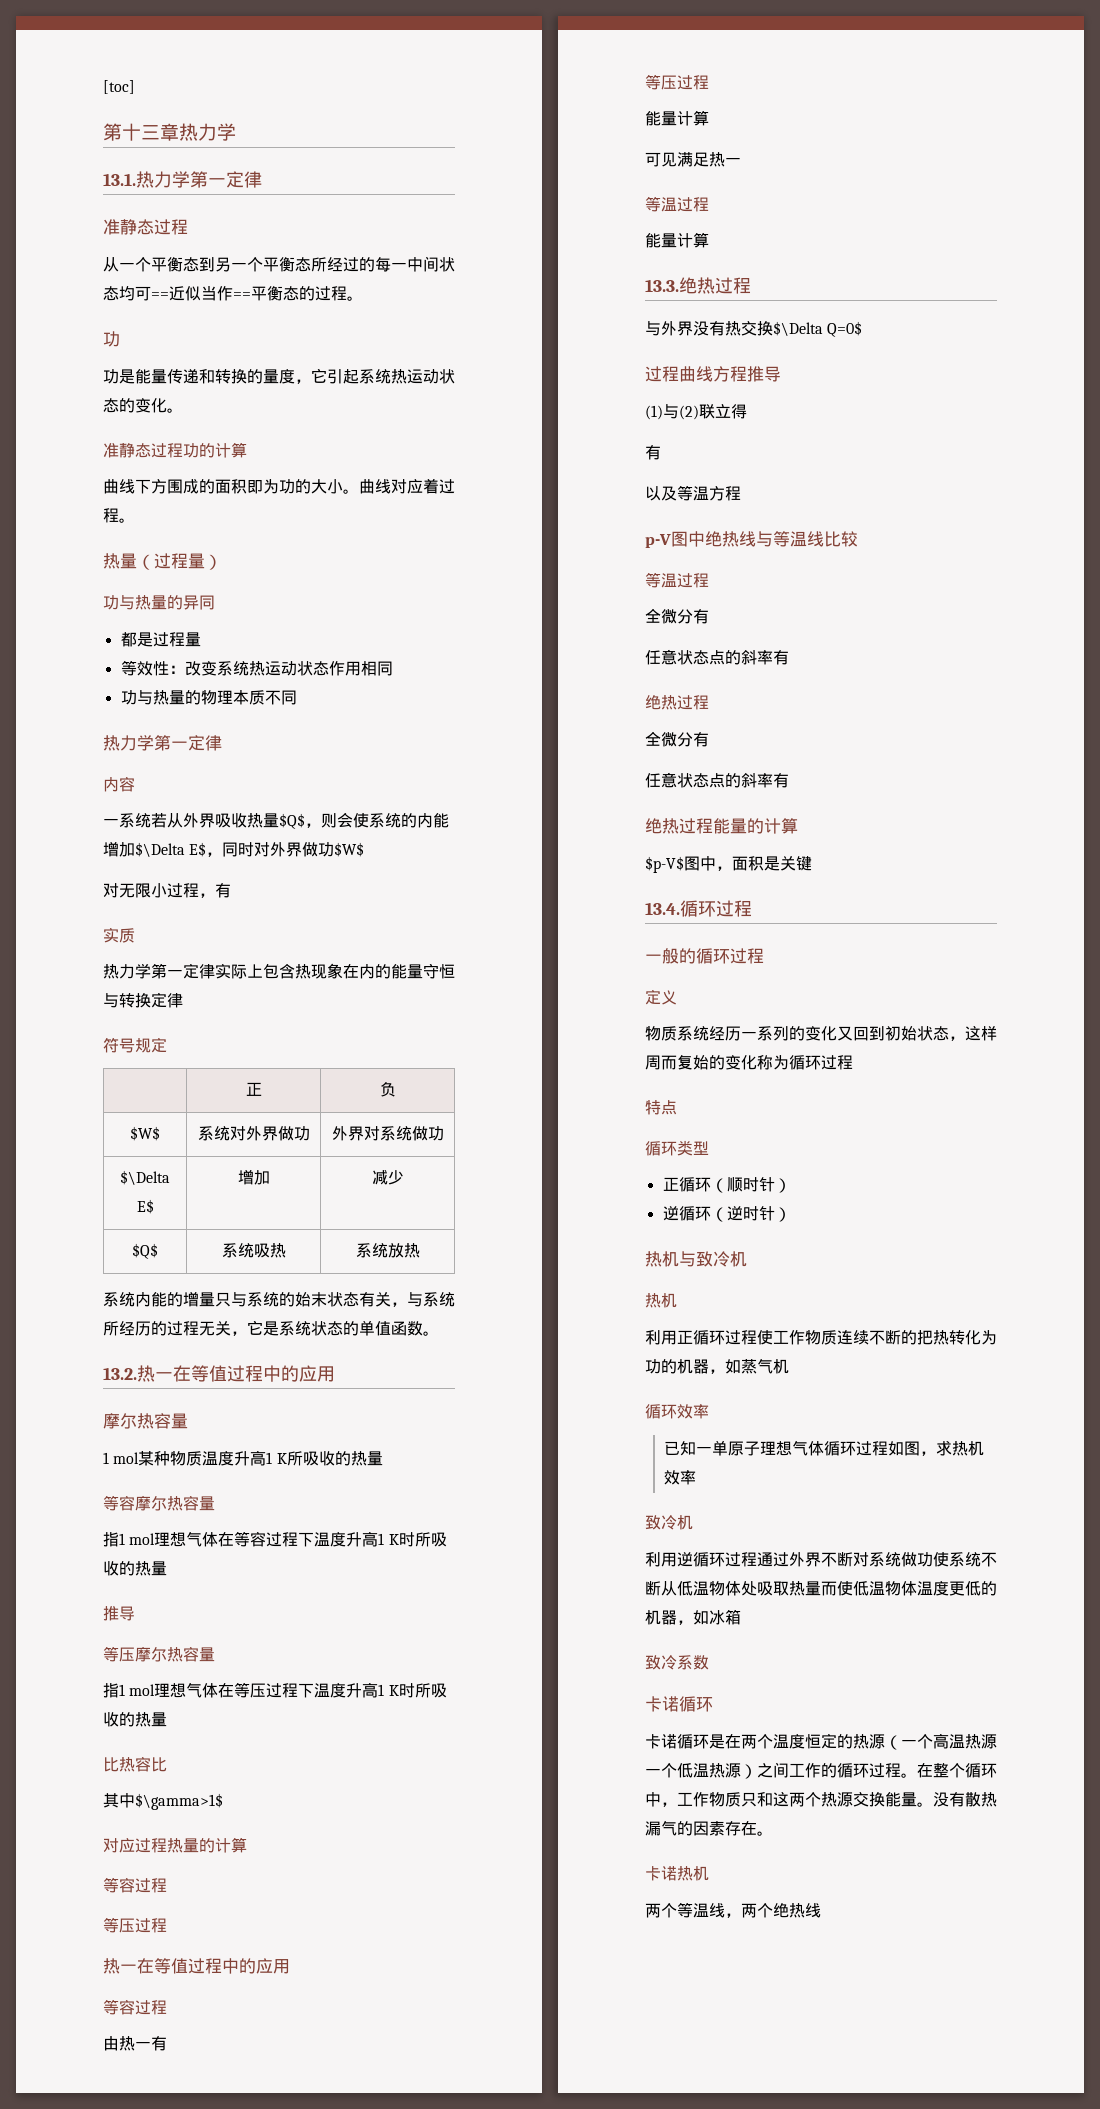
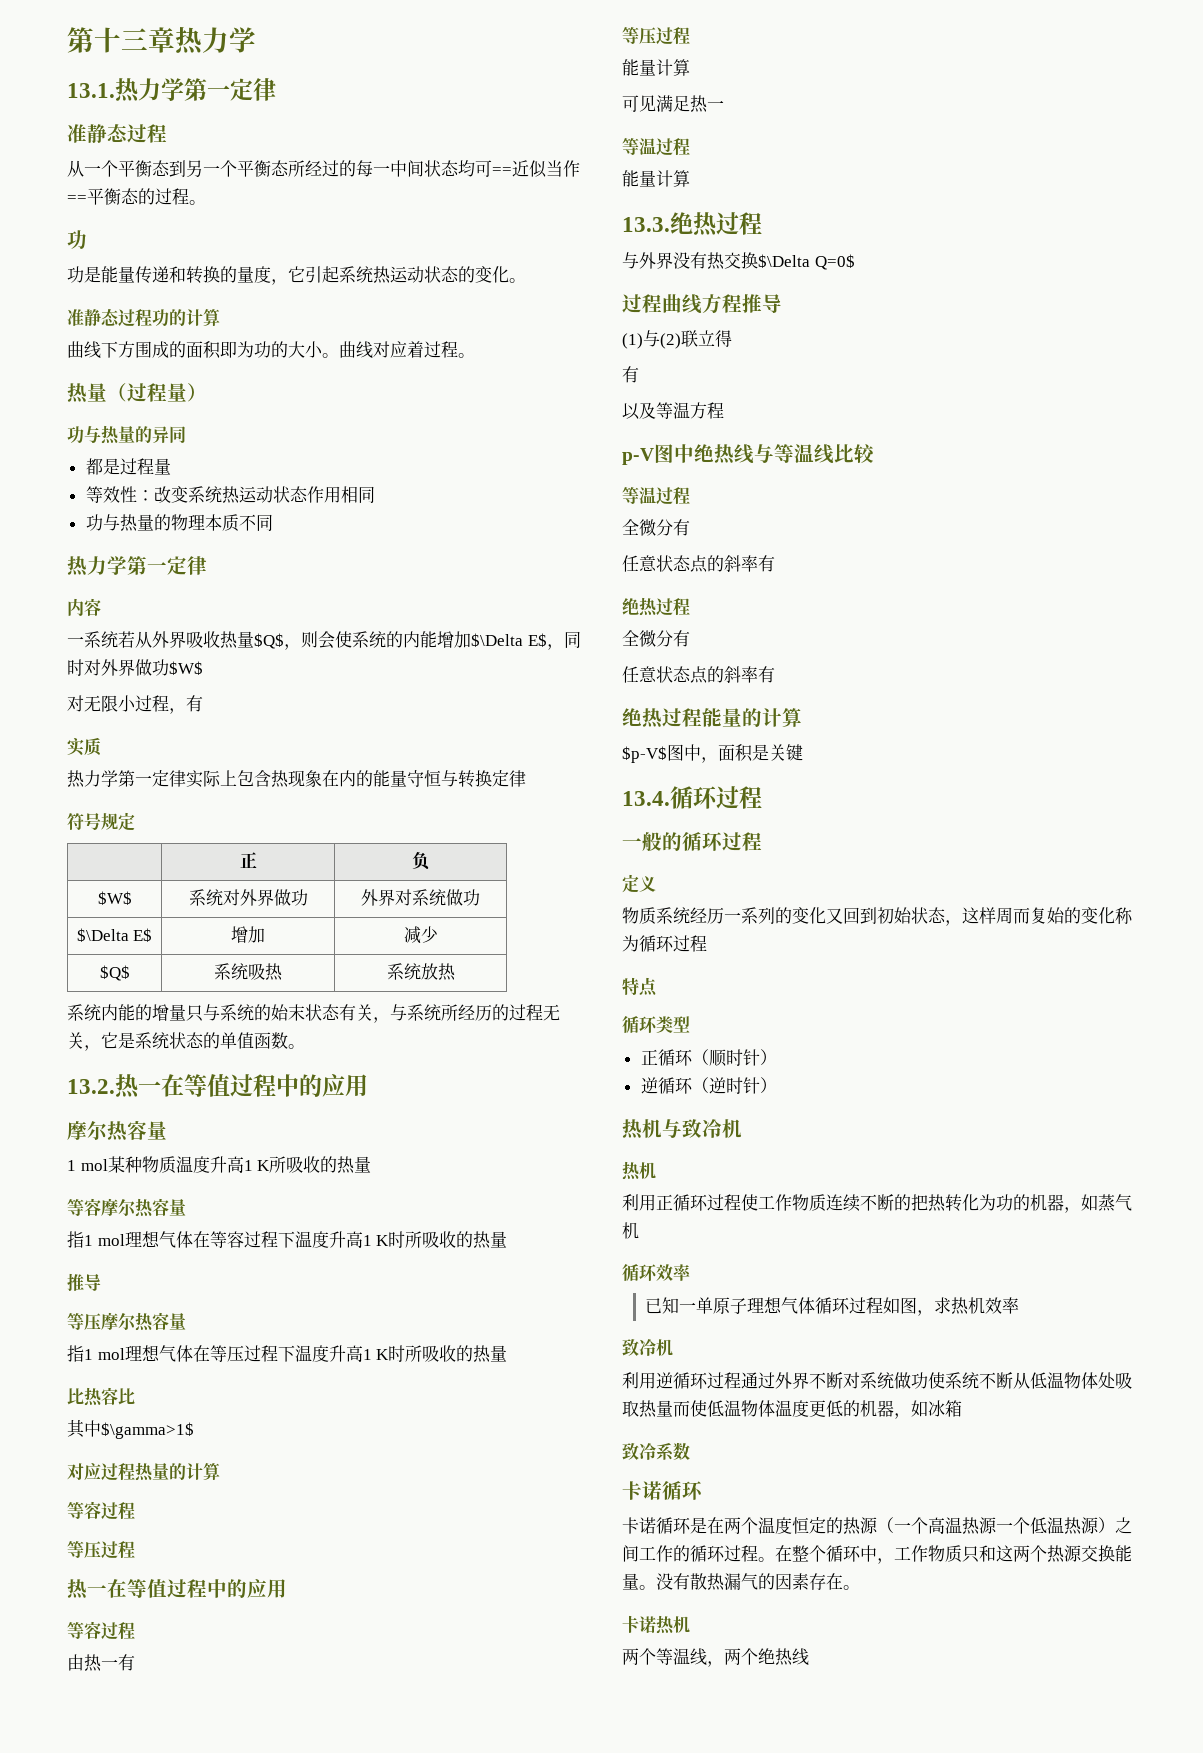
- [toc]

